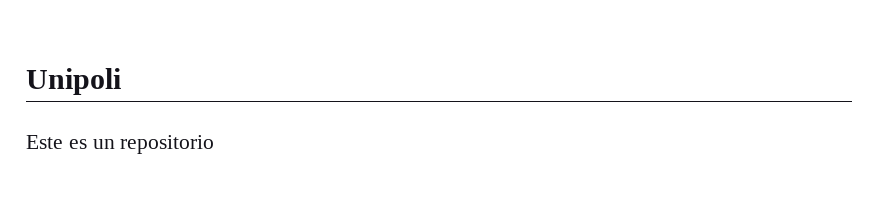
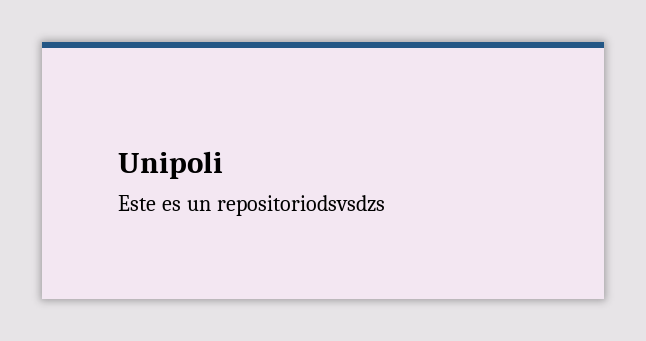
- Este es un repositorio
+ Este es un repositoriodsvsdzs

